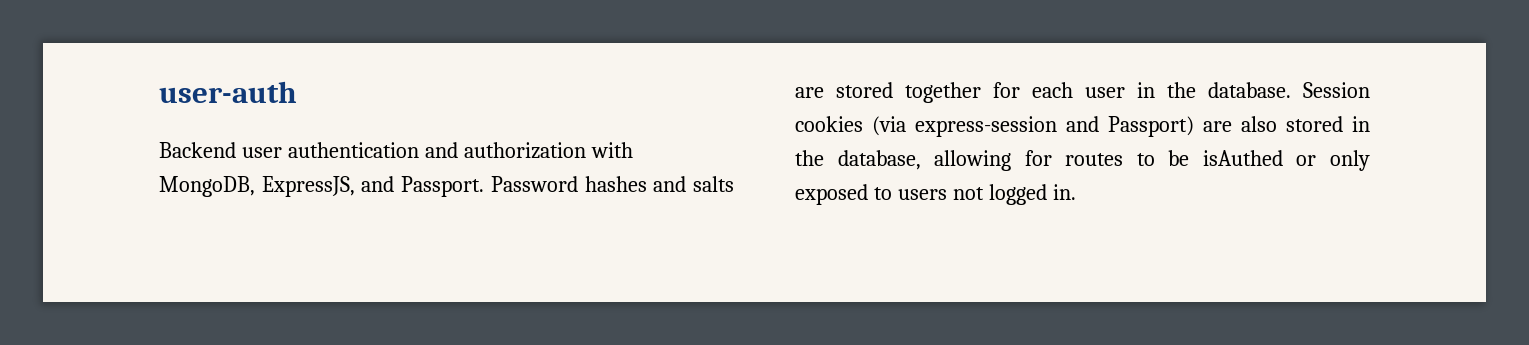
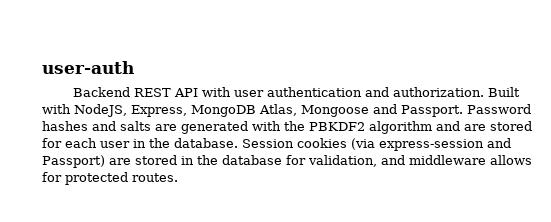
- Backend user authentication and authorization with MongoDB, ExpressJS, and Passport.
+ Backend REST API with user authentication and authorization. Built with NodeJS, Express, MongoDB Atlas, Mongoose and Passport.
- Password hashes and salts are stored together for each user in the database.
+ Password hashes and salts are generated with the PBKDF2 algorithm and are stored for each user in the database.
- Session cookies (via express-session and Passport) are also stored in the database, allowing for routes to be isAuthed or only exposed to users not logged in.
+ Session cookies (via express-session and Passport) are stored in the database for validation, and middleware allows for protected routes.

